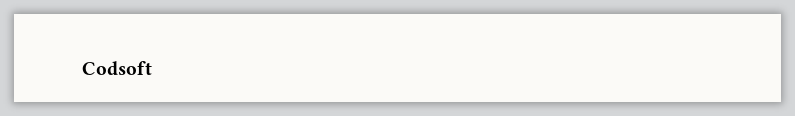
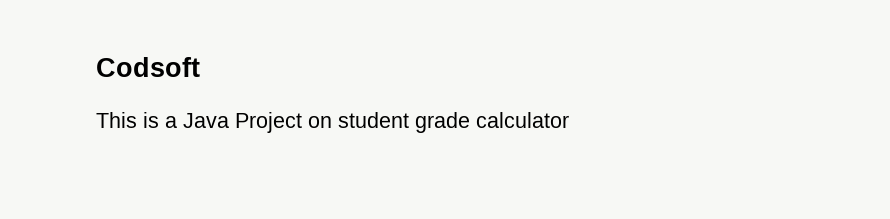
+ This is a Java Project on student grade calculator

